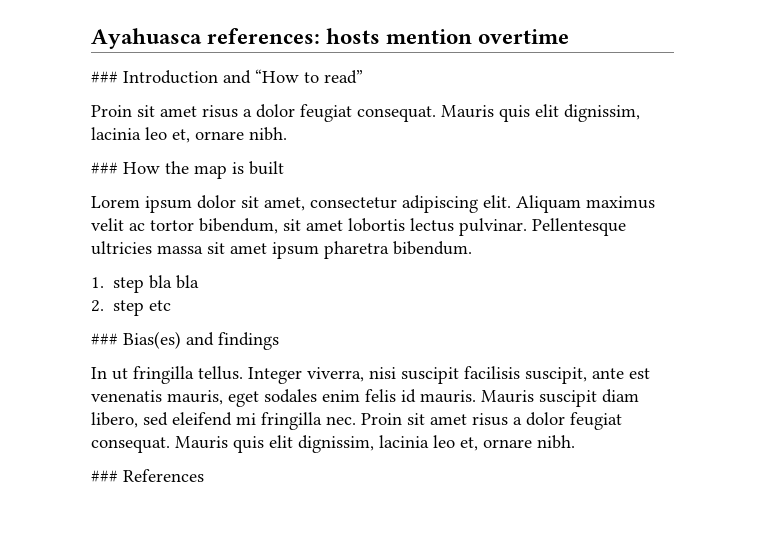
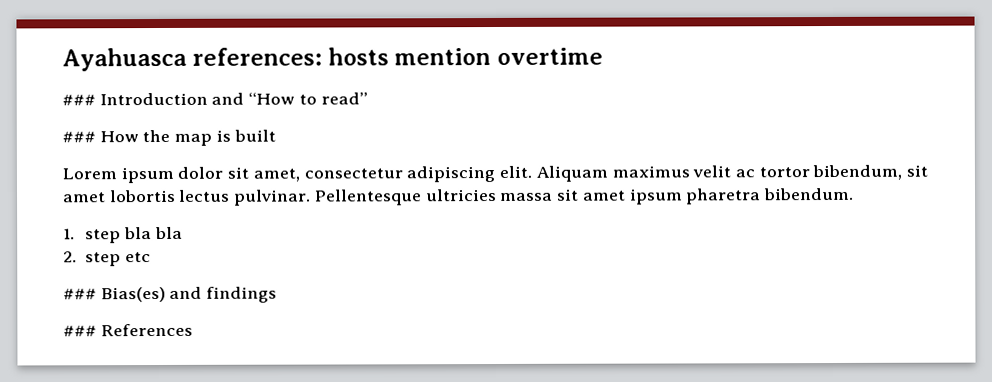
  ### Introduction and “How to read”
- Proin sit amet risus a dolor feugiat consequat. Mauris quis elit dignissim, lacinia leo et, ornare nibh.
- In ut fringilla tellus. Integer viverra, nisi suscipit facilisis suscipit, ante est venenatis mauris, eget sodales enim felis id mauris. Mauris suscipit diam libero, sed eleifend mi fringilla nec. Proin sit amet risus a dolor feugiat consequat. Mauris quis elit dignissim, lacinia leo et, ornare nibh.

